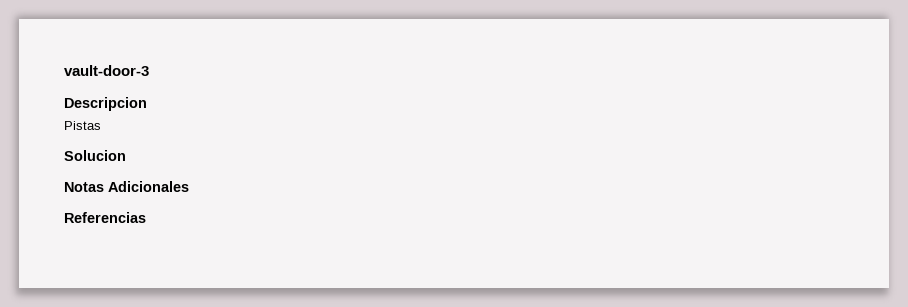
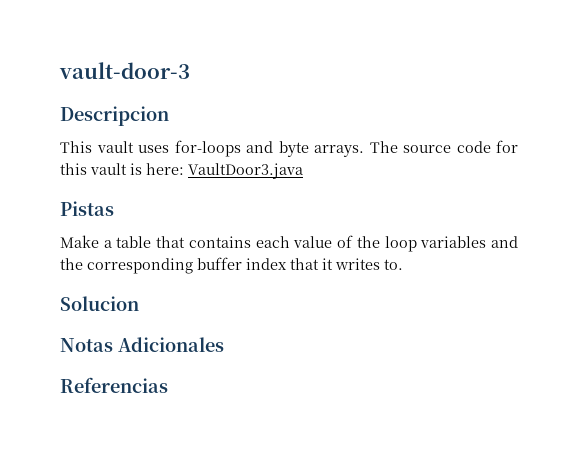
+ This vault uses for-loops and byte arrays. The source code for this vault is here: VaultDoor3.java
  Pistas
+ Make a table that contains each value of the loop variables and the corresponding buffer index that it writes to.

